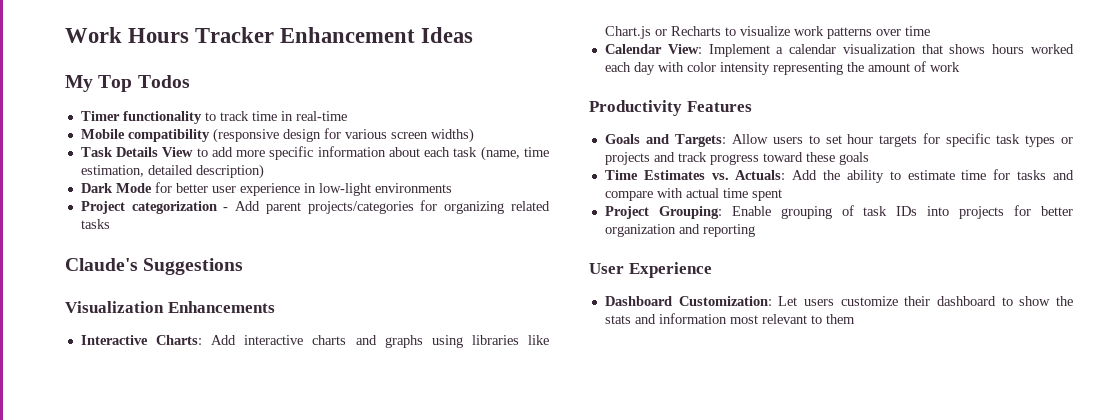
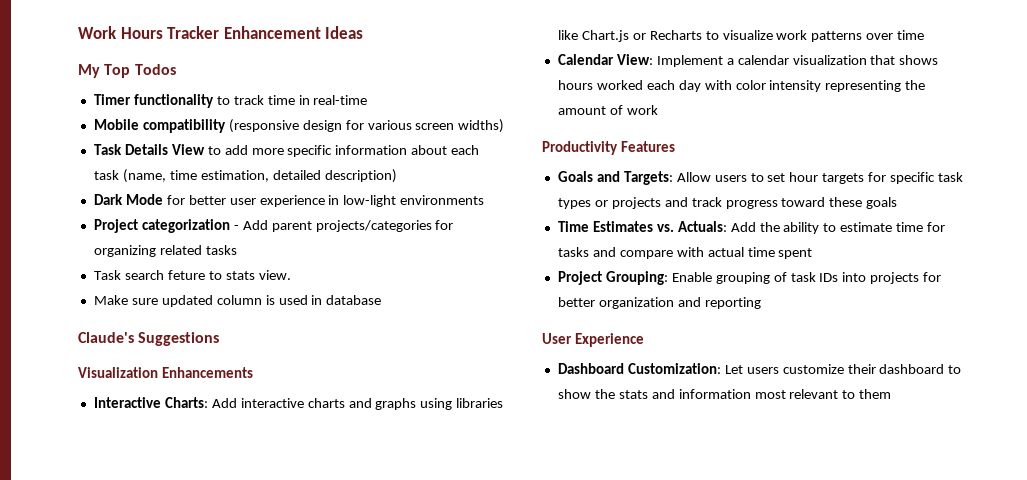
+ Task search feture to stats view.
+ Make sure updated column is used in database

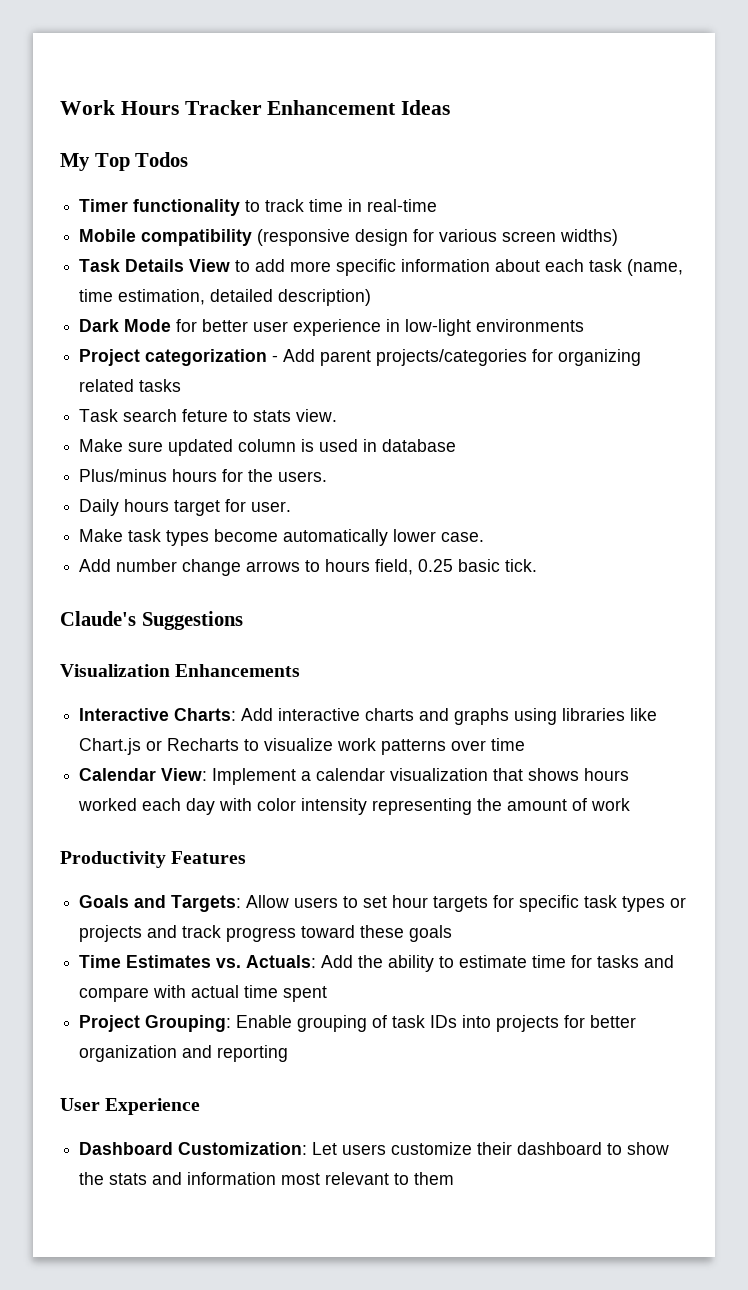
+ Plus/minus hours for the users.
+ Daily hours target for user.
+ Make task types become automatically lower case.
+ Add number change arrows to hours field, 0.25 basic tick.

